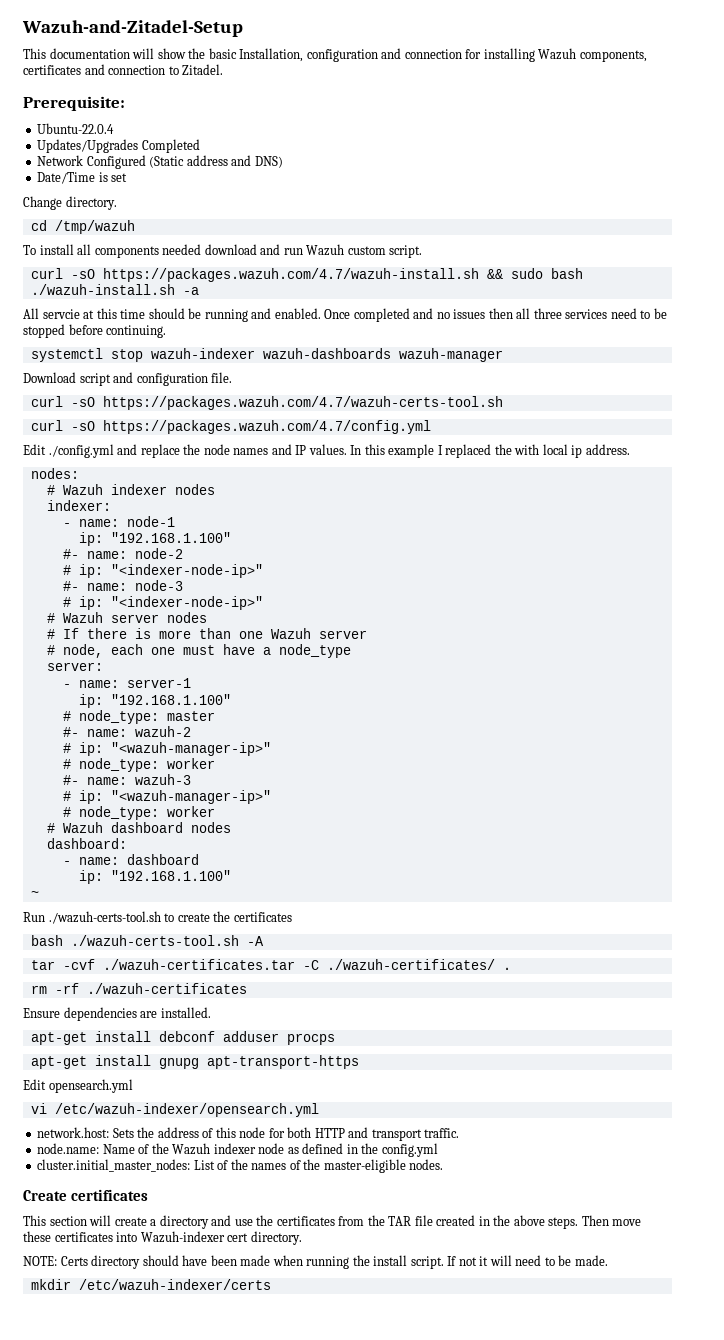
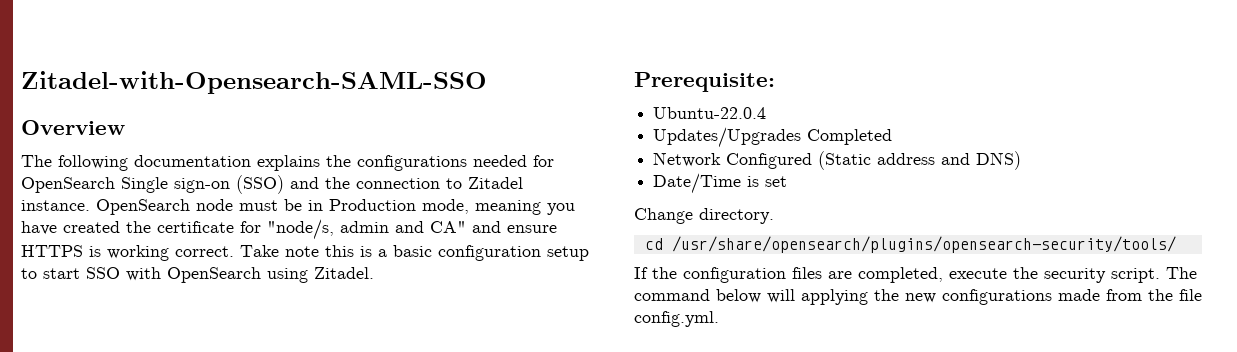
- Wazuh-and-Zitadel-Setup
- This documentation will show the basic Installation, configuration and connection for installing Wazuh components, certificates and connection to Zitadel.
+ Zitadel-with-Opensearch-SAML-SSO
+ Overview
+ The following documentation explains the configurations needed for OpenSearch Single sign-on (SSO) and the connection to Zitadel instance. OpenSearch node must be in Production mode, meaning you have created the certificate for "node/s, admin and CA" and ensure HTTPS is working correct. Take note this is a basic configuration setup to start SSO with OpenSearch using Zitadel.
- cd /tmp/wazuh
- To install all components needed download and run Wazuh custom script.
- curl -sO https://packages.wazuh.com/4.7/wazuh-install.sh && sudo bash ./wazuh-install.sh -a
- All servcie at this time should be running and enabled. Once completed and no issues then all three services need to be stopped before continuing.
- systemctl stop wazuh-indexer wazuh-dashboards wazuh-manager
- Download script and configuration file.
- curl -sO https://packages.wazuh.com/4.7/wazuh-certs-tool.sh
- curl -sO https://packages.wazuh.com/4.7/config.yml
- Edit ./config.yml and replace the node names and IP values. In this example I replaced the with local ip address.
- nodes:
- # Wazuh indexer nodes
- indexer:
- - name: node-1
- ip: "192.168.1.100"
- #- name: node-2
- # ip: "<indexer-node-ip>"
- #- name: node-3
- # ip: "<indexer-node-ip>"
- # Wazuh server nodes
- # If there is more than one Wazuh server
- # node, each one must have a node_type
- server:
- - name: server-1
- ip: "192.168.1.100"
- # node_type: master
- #- name: wazuh-2
- # ip: "<wazuh-manager-ip>"
- # node_type: worker
- #- name: wazuh-3
- # ip: "<wazuh-manager-ip>"
- # node_type: worker
- # Wazuh dashboard nodes
- dashboard:
- - name: dashboard
- ip: "192.168.1.100"
- ~
- Run ./wazuh-certs-tool.sh to create the certificates
- bash ./wazuh-certs-tool.sh -A
- tar -cvf ./wazuh-certificates.tar -C ./wazuh-certificates/ .
- rm -rf ./wazuh-certificates
- Ensure dependencies are installed.
- apt-get install debconf adduser procps
- apt-get install gnupg apt-transport-https
- Edit opensearch.yml
- vi /etc/wazuh-indexer/opensearch.yml
- network.host: Sets the address of this node for both HTTP and transport traffic.
- node.name: Name of the Wazuh indexer node as defined in the config.yml
- cluster.initial_master_nodes: List of the names of the master-eligible nodes.
- Create certificates
- This section will create a directory and use the certificates from the TAR file created in the above steps. Then move these certificates into Wazuh-indexer cert directory.
- NOTE: Certs directory should have been made when running the install script. If not it will need to be made.
- mkdir /etc/wazuh-indexer/certs
+ cd /usr/share/opensearch/plugins/opensearch-security/tools/
+ If the configuration files are completed, execute the security script. The command below will applying the new configurations made from the file config.yml.

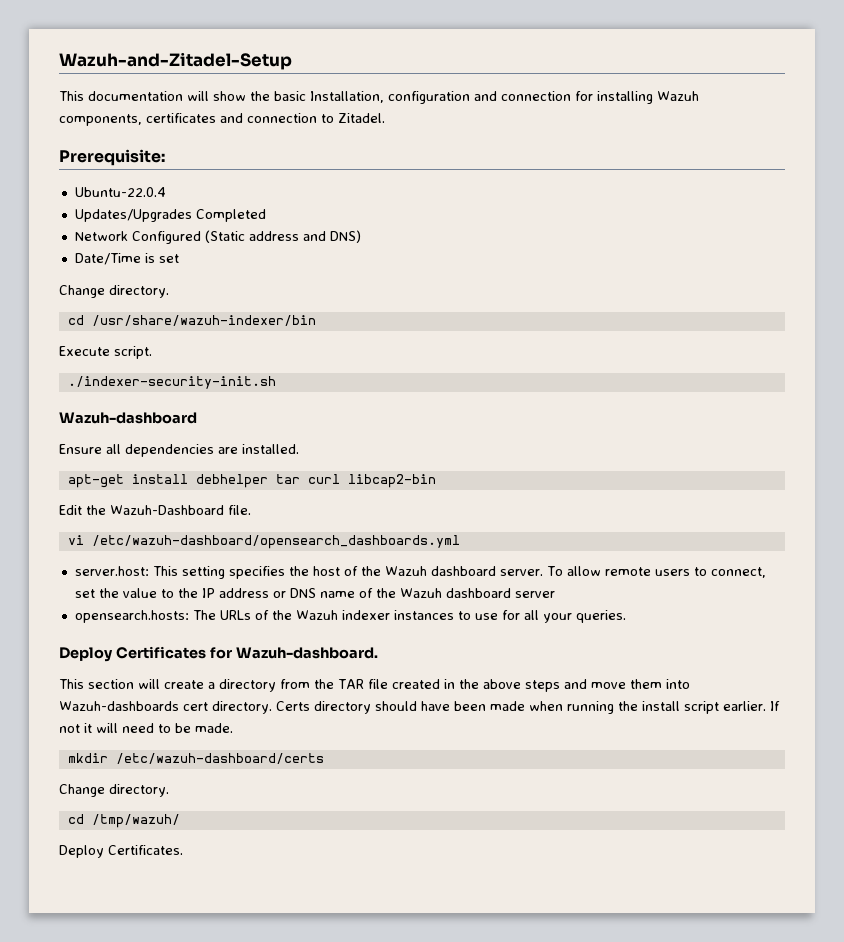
- Zitadel-with-Opensearch-SAML-SSO
- Overview
- The following documentation explains the configurations needed for OpenSearch Single sign-on (SSO) and the connection to Zitadel instance. OpenSearch node must be in Production mode, meaning you have created the certificate for "node/s, admin and CA" and ensure HTTPS is working correct. Take note this is a basic configuration setup to start SSO with OpenSearch using Zitadel.
+ Wazuh-and-Zitadel-Setup
+ This documentation will show the basic Installation, configuration and connection for installing Wazuh components, certificates and connection to Zitadel.
- cd /usr/share/opensearch/plugins/opensearch-security/tools/
- If the configuration files are completed, execute the security script. The command below will applying the new configurations made from the file config.yml.
+ cd /usr/share/wazuh-indexer/bin
+ Execute script.
+ ./indexer-security-init.sh
+ Wazuh-dashboard
+ Ensure all dependencies are installed.
+ apt-get install debhelper tar curl libcap2-bin
+ Edit the Wazuh-Dashboard file.
+ vi /etc/wazuh-dashboard/opensearch_dashboards.yml
+ server.host: This setting specifies the host of the Wazuh dashboard server. To allow remote users to connect, set the value to the IP address or DNS name of the Wazuh dashboard server
+ opensearch.hosts: The URLs of the Wazuh indexer instances to use for all your queries.
+ Deploy Certificates for Wazuh-dashboard.
+ This section will create a directory from the TAR file created in the above steps and move them into Wazuh-dashboards cert directory. Certs directory should have been made when running the install script earlier. If not it will need to be made.
+ mkdir /etc/wazuh-dashboard/certs
+ Change directory.
+ cd /tmp/wazuh/
+ Deploy Certificates.

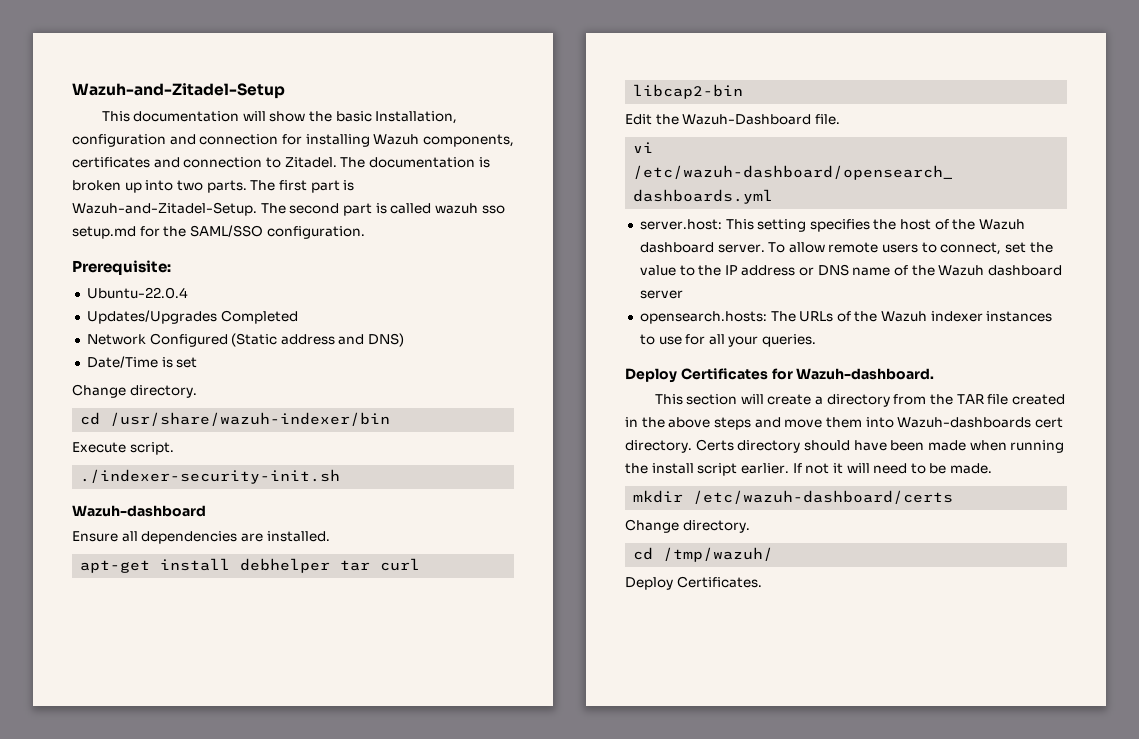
+ The documentation is broken up into two parts. The first part is Wazuh-and-Zitadel-Setup. The second part is called wazuh sso setup.md for the SAML/SSO configuration.

